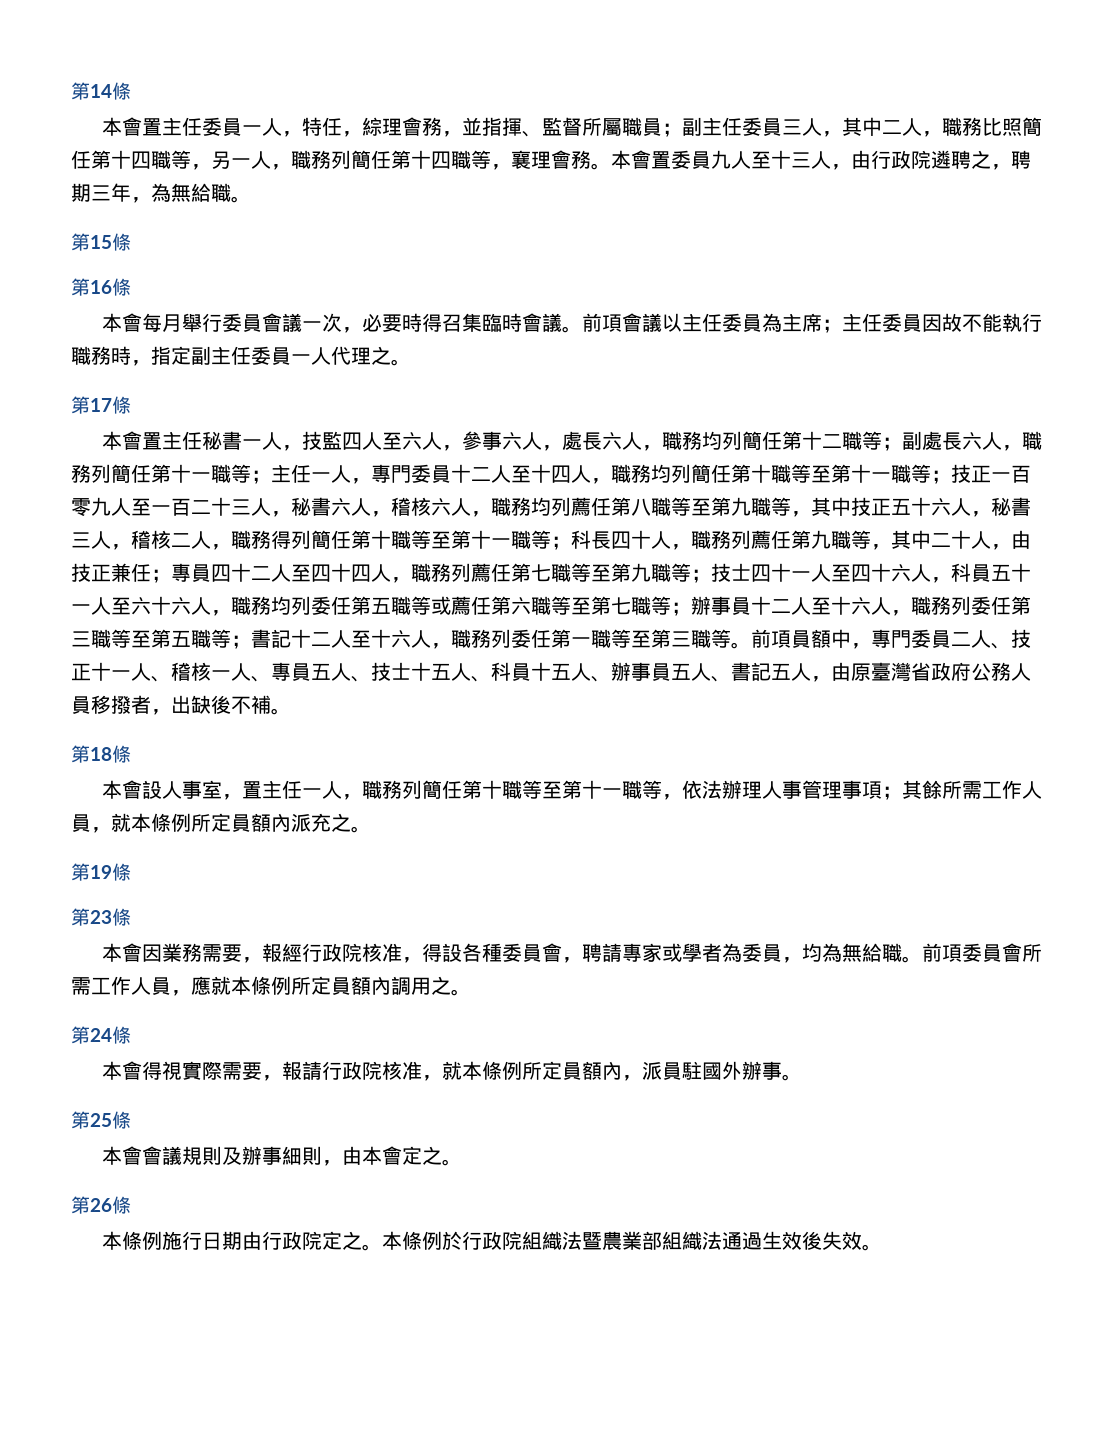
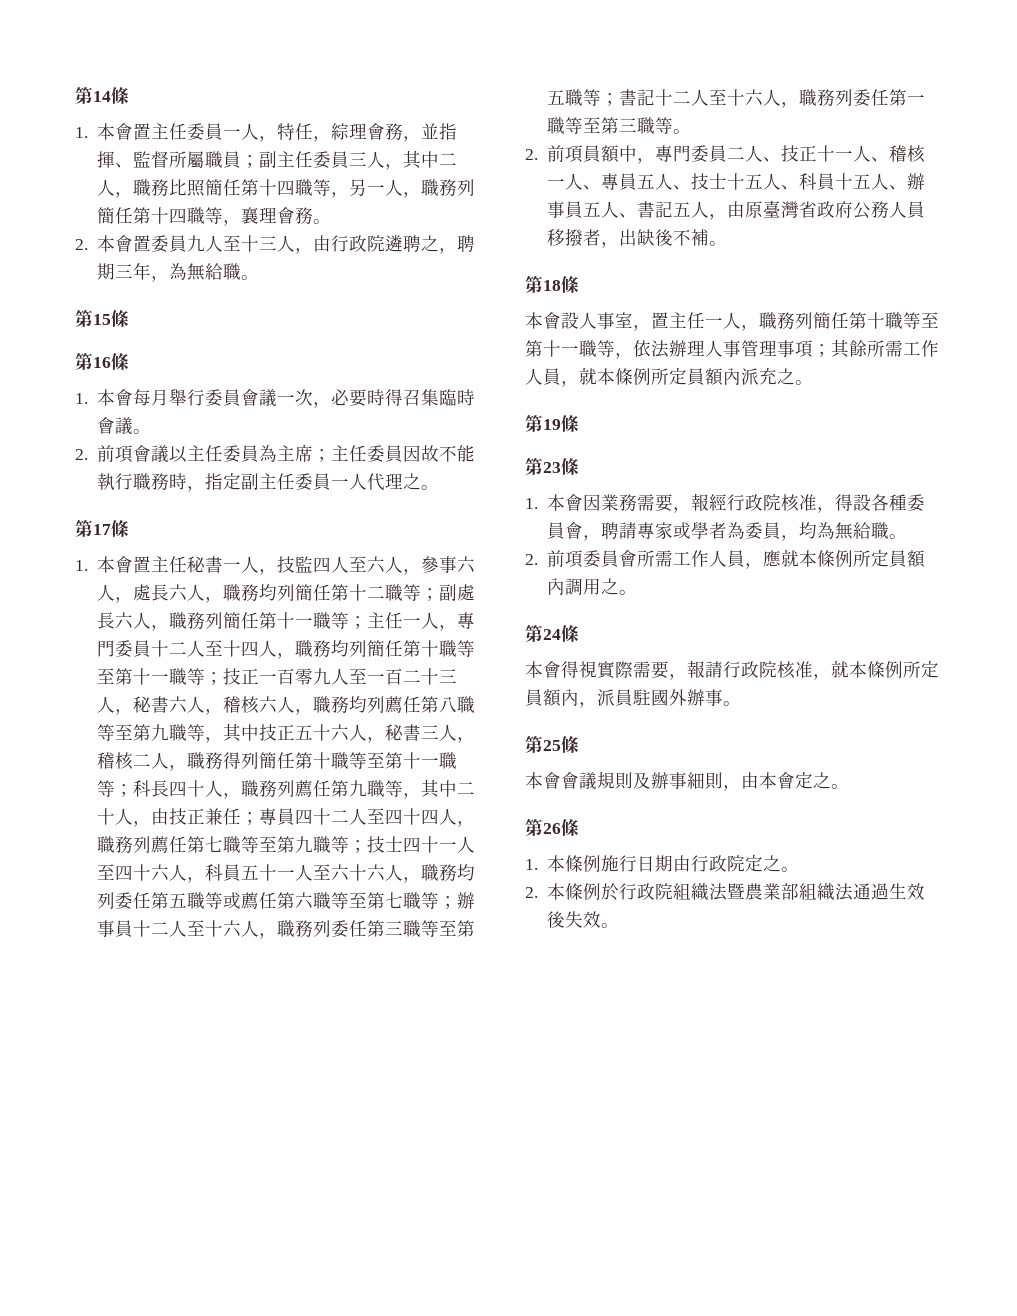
- 本會置主任委員一人，特任，綜理會務，並指揮、監督所屬職員；副主任委員三人，其中二人，職務比照簡任第十四職等，另一人，職務列簡任第十四職等，襄理會務。本會置委員九人至十三人，由行政院遴聘之，聘期三年，為無給職。
+ 1.本會置主任委員一人，特任，綜理會務，並指揮、監督所屬職員；副主任委員三人，其中二人，職務比照簡任第十四職等，另一人，職務列簡任第十四職等，襄理會務。
+ 2.本會置委員九人至十三人，由行政院遴聘之，聘期三年，為無給職。
- 本會每月舉行委員會議一次，必要時得召集臨時會議。前項會議以主任委員為主席；主任委員因故不能執行職務時，指定副主任委員一人代理之。
+ 1.本會每月舉行委員會議一次，必要時得召集臨時會議。
+ 2.前項會議以主任委員為主席；主任委員因故不能執行職務時，指定副主任委員一人代理之。
- 本會置主任秘書一人，技監四人至六人，參事六人，處長六人，職務均列簡任第十二職等；
+ 1.本會置主任秘書一人，技監四人至六人，參事六人，處長六人，職務均列簡任第十二職等；
- 書記十二人至十六人，職務列委任第一職等至第三職等。前項員額中，專門委員二人、技正十一人、稽核一人、專員五人、技士十五人、科員十五人、辦事員五人、書記五人，由原臺灣省政府公務人員移撥者，出缺後不補。
+ 書記十二人至十六人，職務列委任第一職等至第三職等。
+ 2.前項員額中，專門委員二人、技正十一人、稽核一人、專員五人、技士十五人、科員十五人、辦事員五人、書記五人，由原臺灣省政府公務人員移撥者，出缺後不補。
- 本會因業務需要，報經行政院核准，得設各種委員會，聘請專家或學者為委員，均為無給職。前項委員會所需工作人員，應就本條例所定員額內調用之。
+ 1.本會因業務需要，報經行政院核准，得設各種委員會，聘請專家或學者為委員，均為無給職。
+ 2.前項委員會所需工作人員，應就本條例所定員額內調用之。
- 本條例施行日期由行政院定之。本條例於行政院組織法暨農業部組織法通過生效後失效。
+ 1.本條例施行日期由行政院定之。
+ 2.本條例於行政院組織法暨農業部組織法通過生效後失效。

